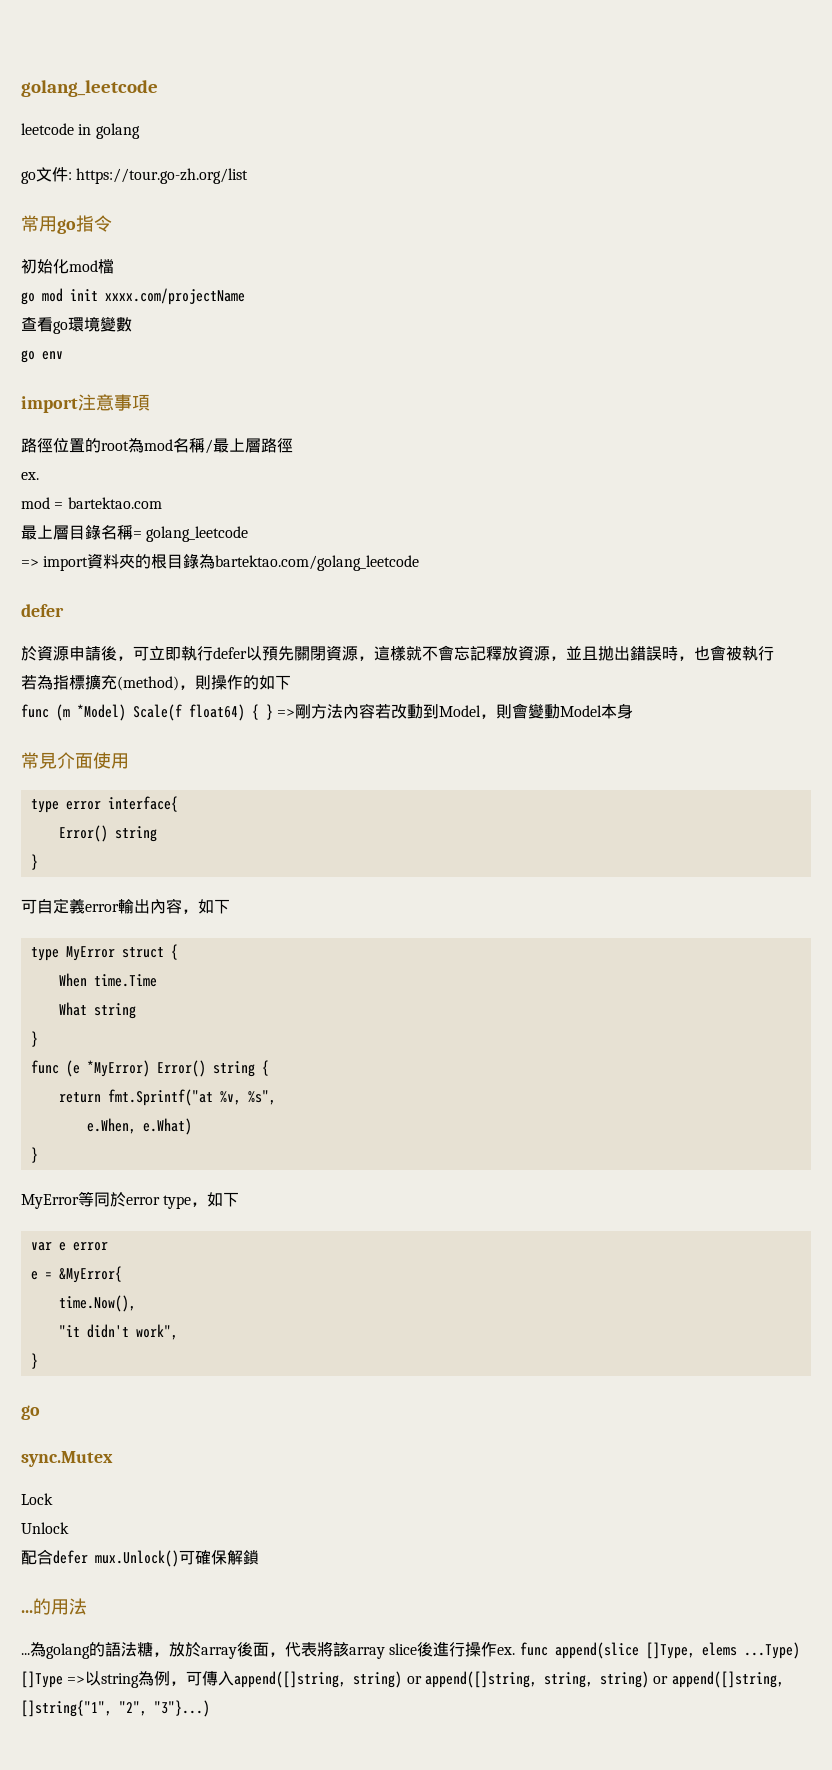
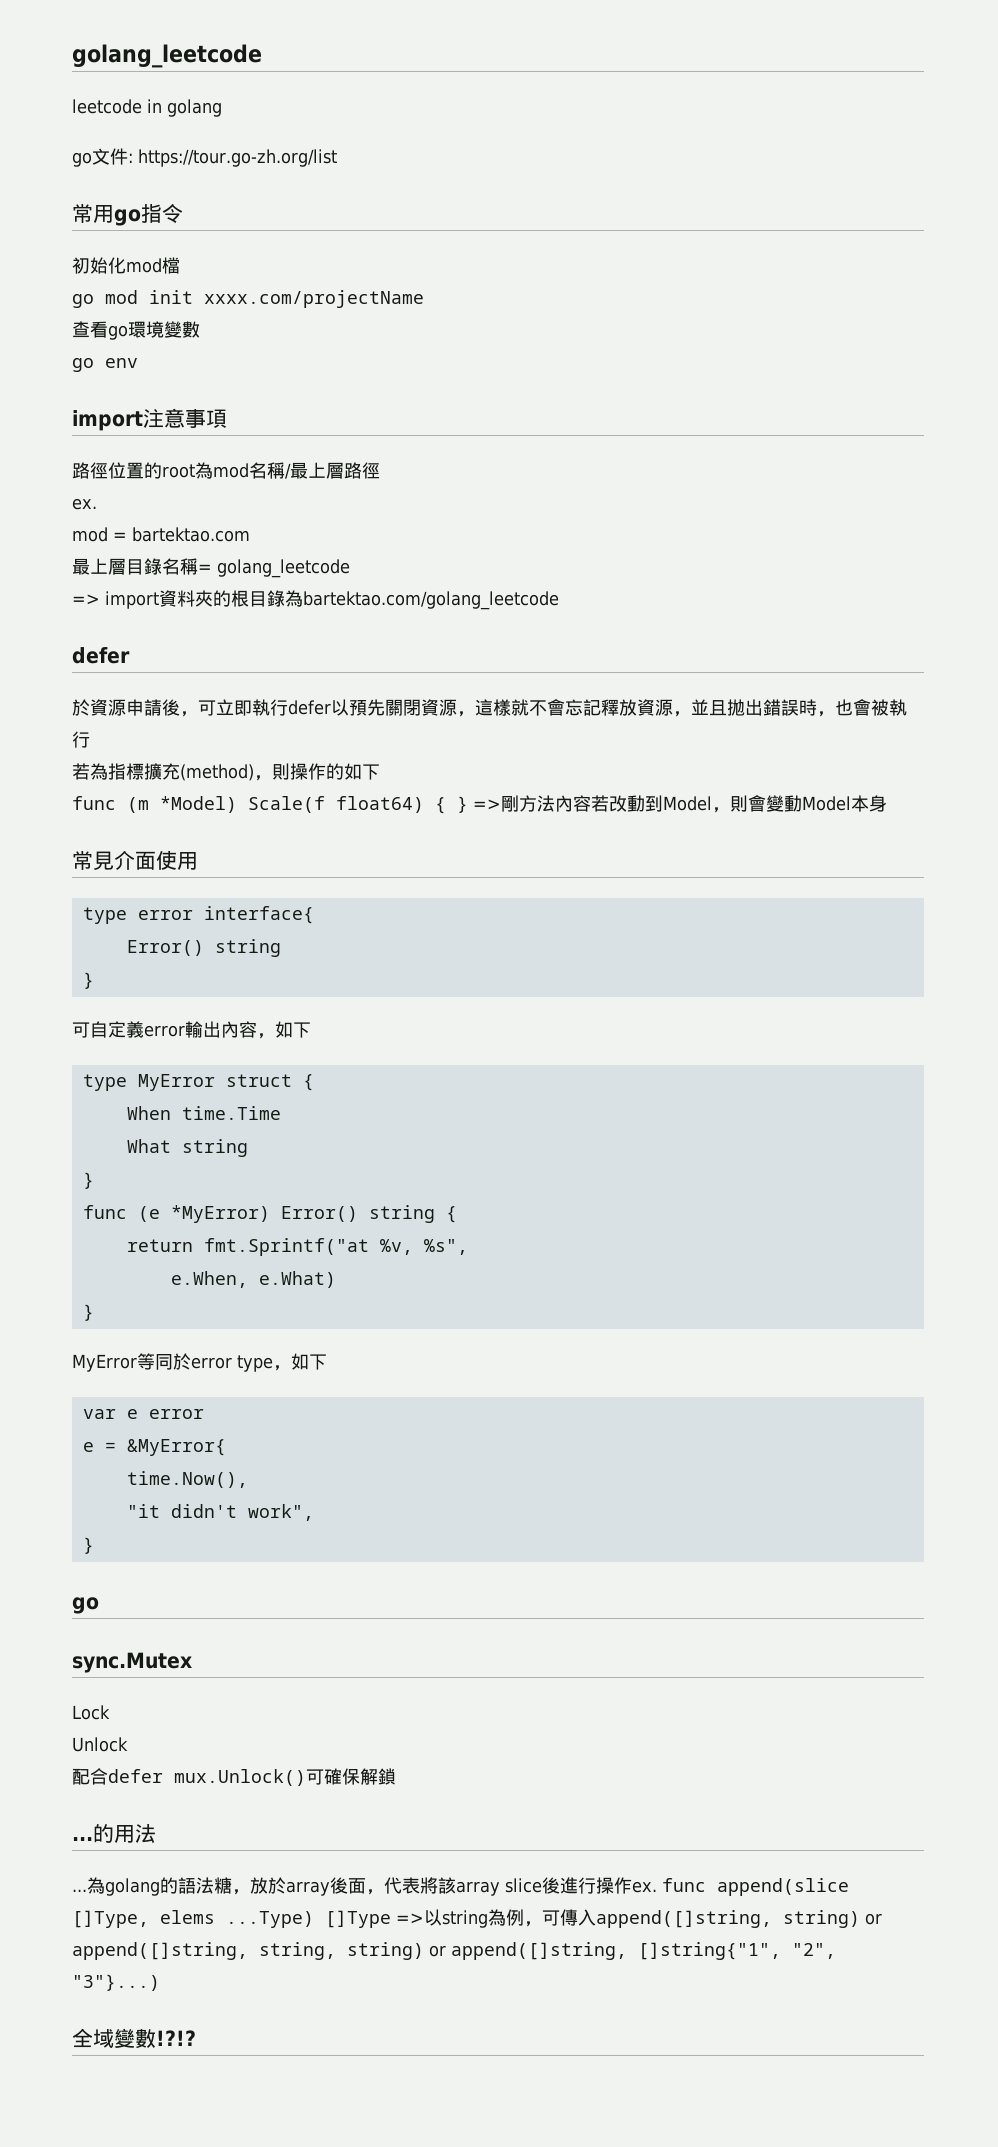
+ 全域變數!?!?

